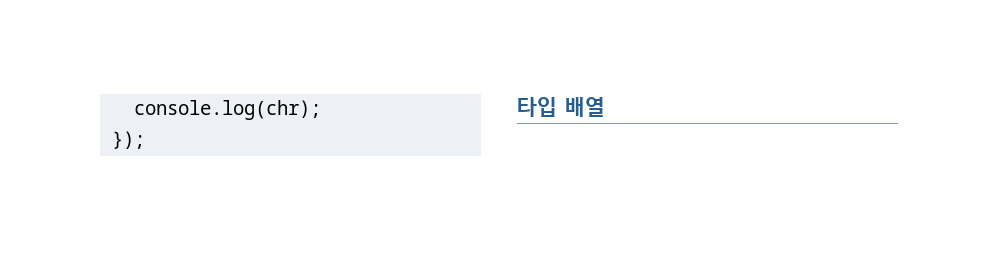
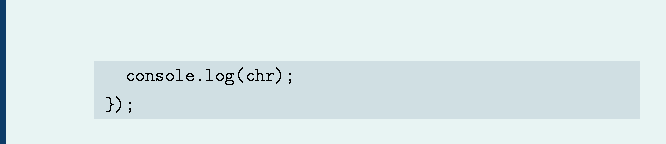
- 타입 배열

